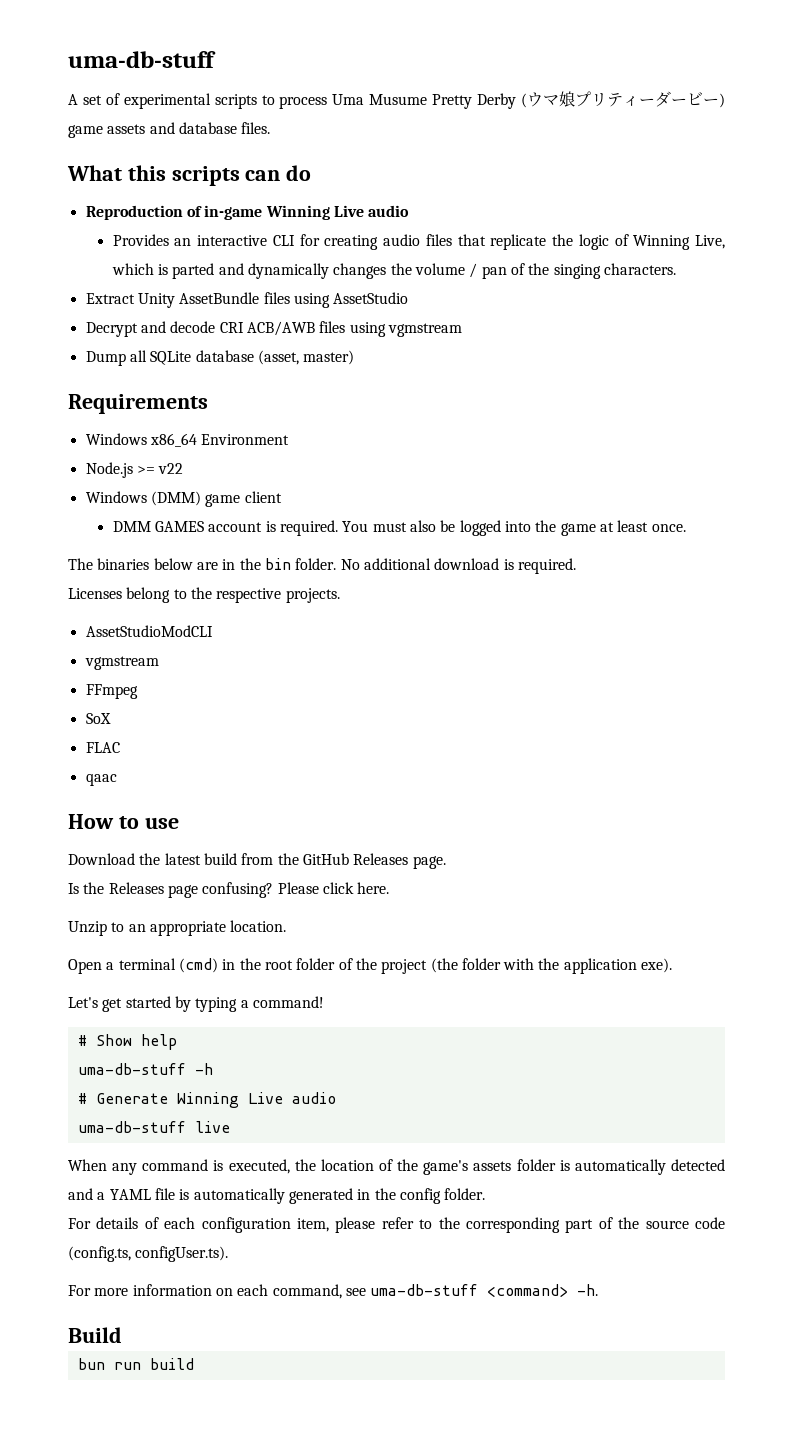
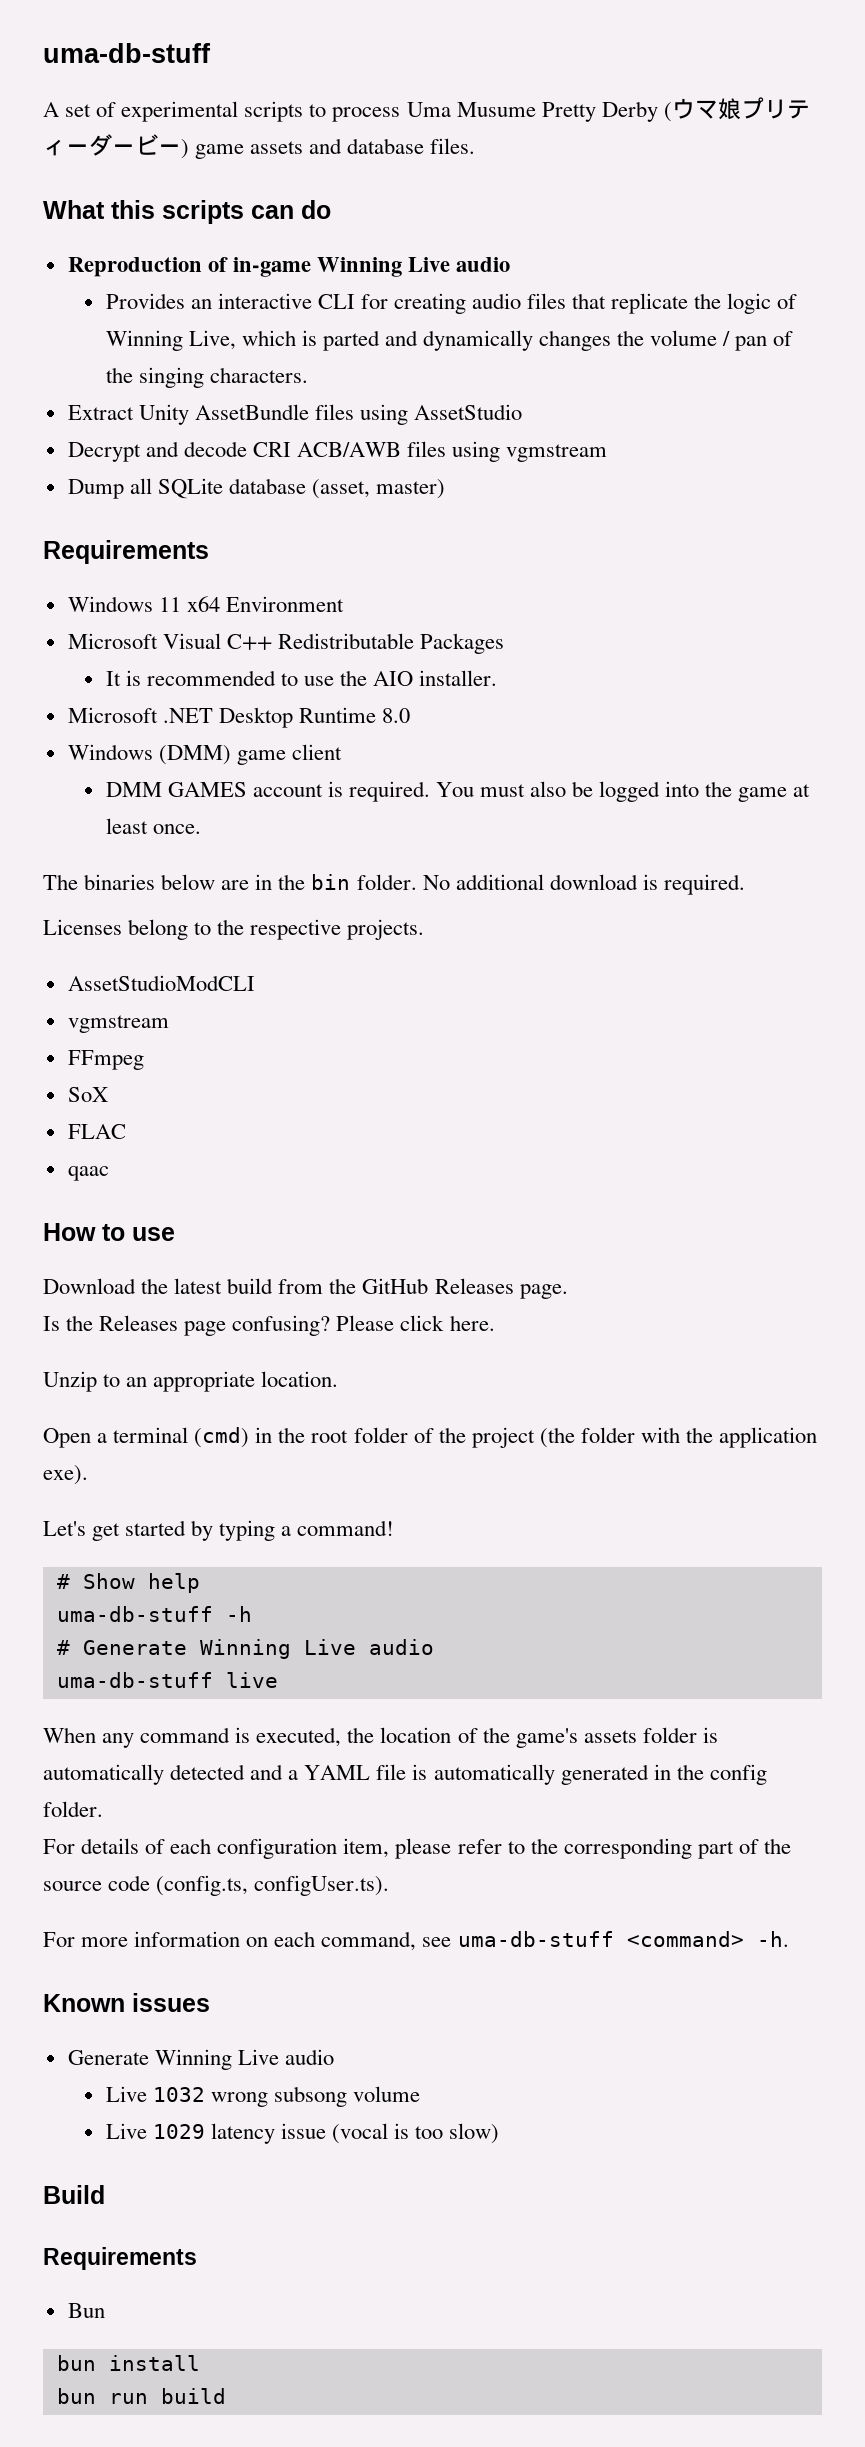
- Windows x86_64 Environment
+ Windows 11 x64 Environment
- Node.js >= v22
+ Microsoft Visual C++ Redistributable Packages
+ It is recommended to use the AIO installer.
+ Microsoft .NET Desktop Runtime 8.0
+ Known issues
+ Generate Winning Live audio
+ Live 1032 wrong subsong volume
+ Live 1029 latency issue (vocal is too slow)
  Build
+ Requirements
+ Bun
+ bun install

